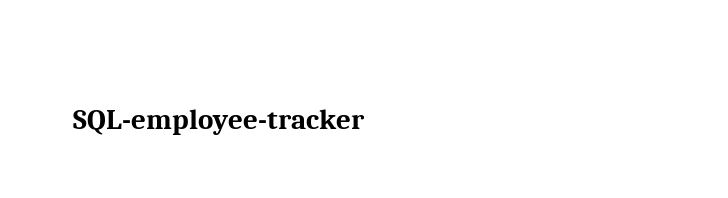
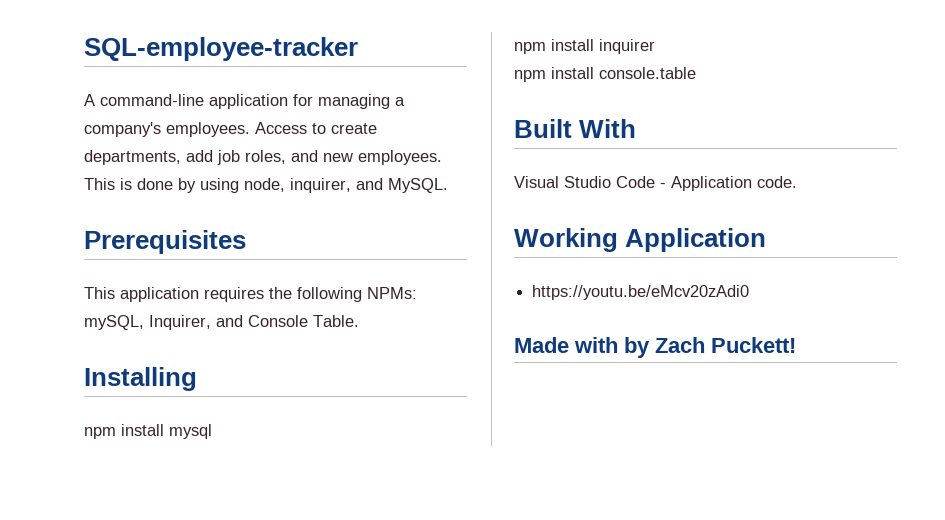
+ A command-line application for managing a company's employees. Access to create departments, add job roles, and new employees. This is done by using node, inquirer, and MySQL.
+ Prerequisites
+ This application requires the following NPMs: mySQL, Inquirer, and Console Table.
+ Installing
+ npm install mysql
+ npm install inquirer
+ npm install console.table
+ Built With
+ Visual Studio Code - Application code.
+ Working Application
+ https://youtu.be/eMcv20zAdi0
+ Made with by Zach Puckett!

